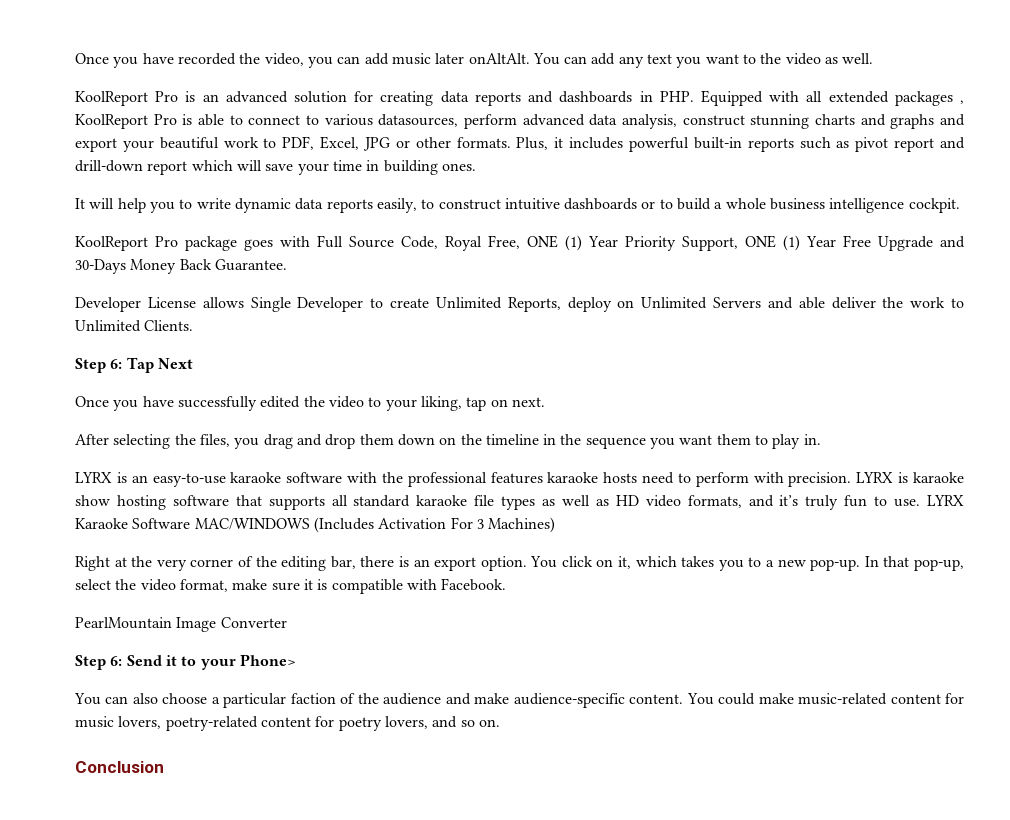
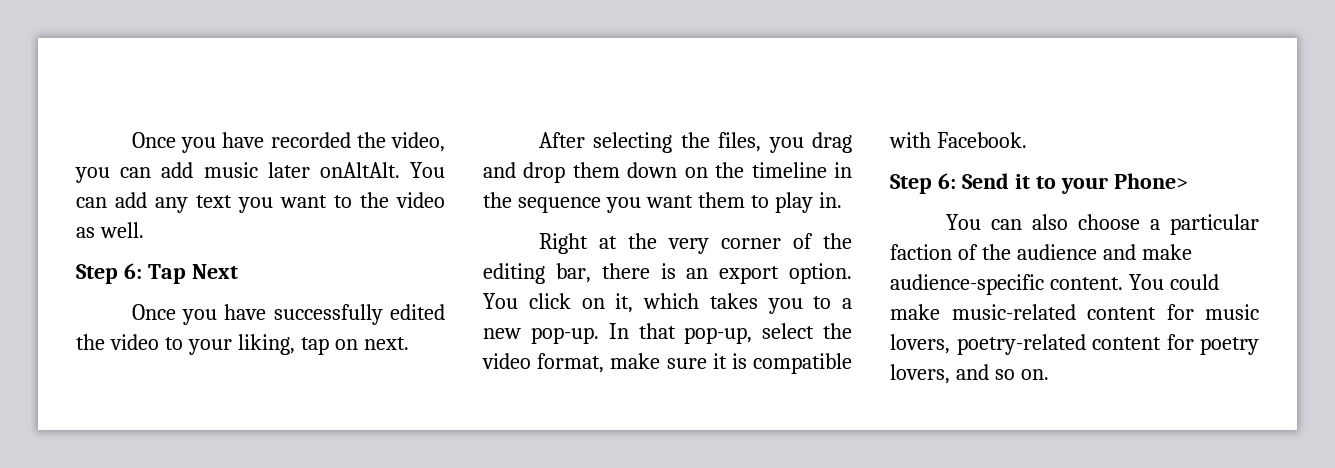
- KoolReport Pro is an advanced solution for creating data reports and dashboards in PHP. Equipped with all extended packages , KoolReport Pro is able to connect to various datasources, perform advanced data analysis, construct stunning charts and graphs and export your beautiful work to PDF, Excel, JPG or other formats. Plus, it includes powerful built-in reports such as pivot report and drill-down report which will save your time in building ones.
- It will help you to write dynamic data reports easily, to construct intuitive dashboards or to build a whole business intelligence cockpit.
- KoolReport Pro package goes with Full Source Code, Royal Free, ONE (1) Year Priority Support, ONE (1) Year Free Upgrade and 30-Days Money Back Guarantee.
- Developer License allows Single Developer to create Unlimited Reports, deploy on Unlimited Servers and able deliver the work to Unlimited Clients.
- LYRX is an easy-to-use karaoke software with the professional features karaoke hosts need to perform with precision. LYRX is karaoke show hosting software that supports all standard karaoke file types as well as HD video formats, and it’s truly fun to use. LYRX Karaoke Software MAC/WINDOWS (Includes Activation For 3 Machines)
- PearlMountain Image Converter
- Conclusion

